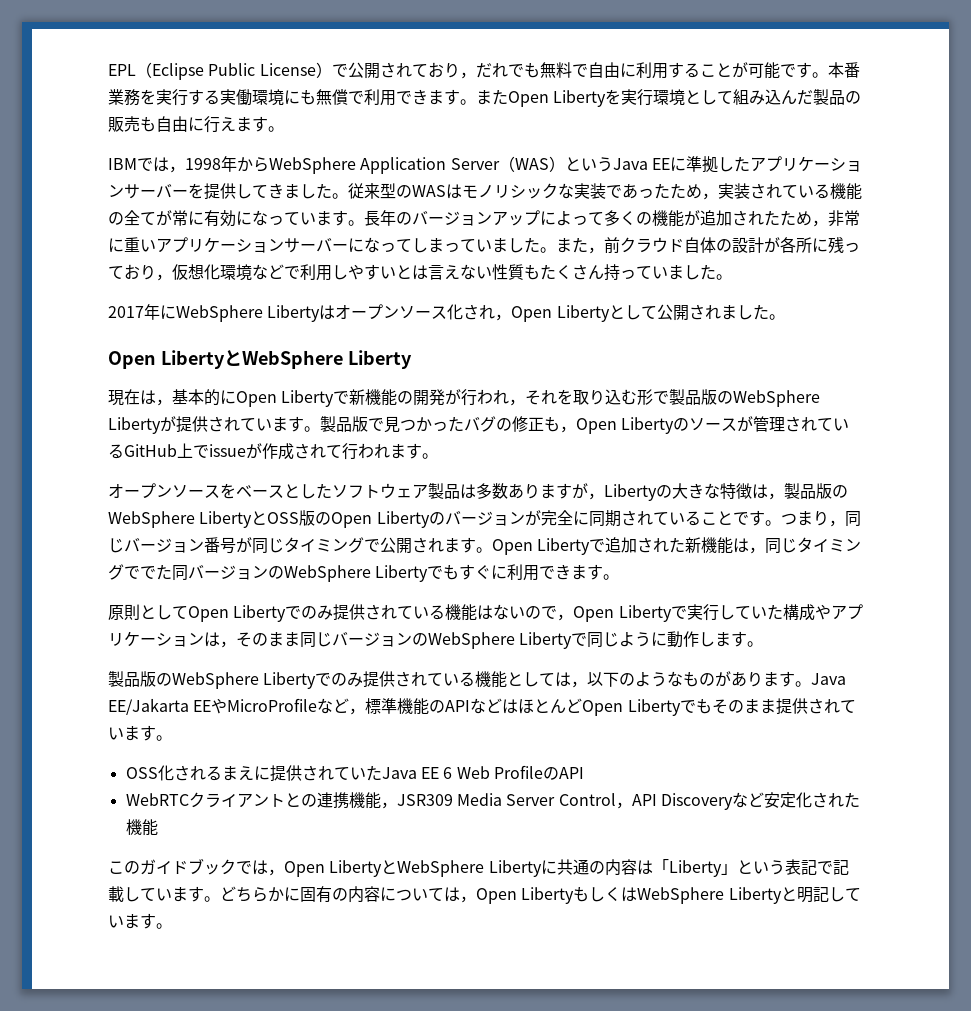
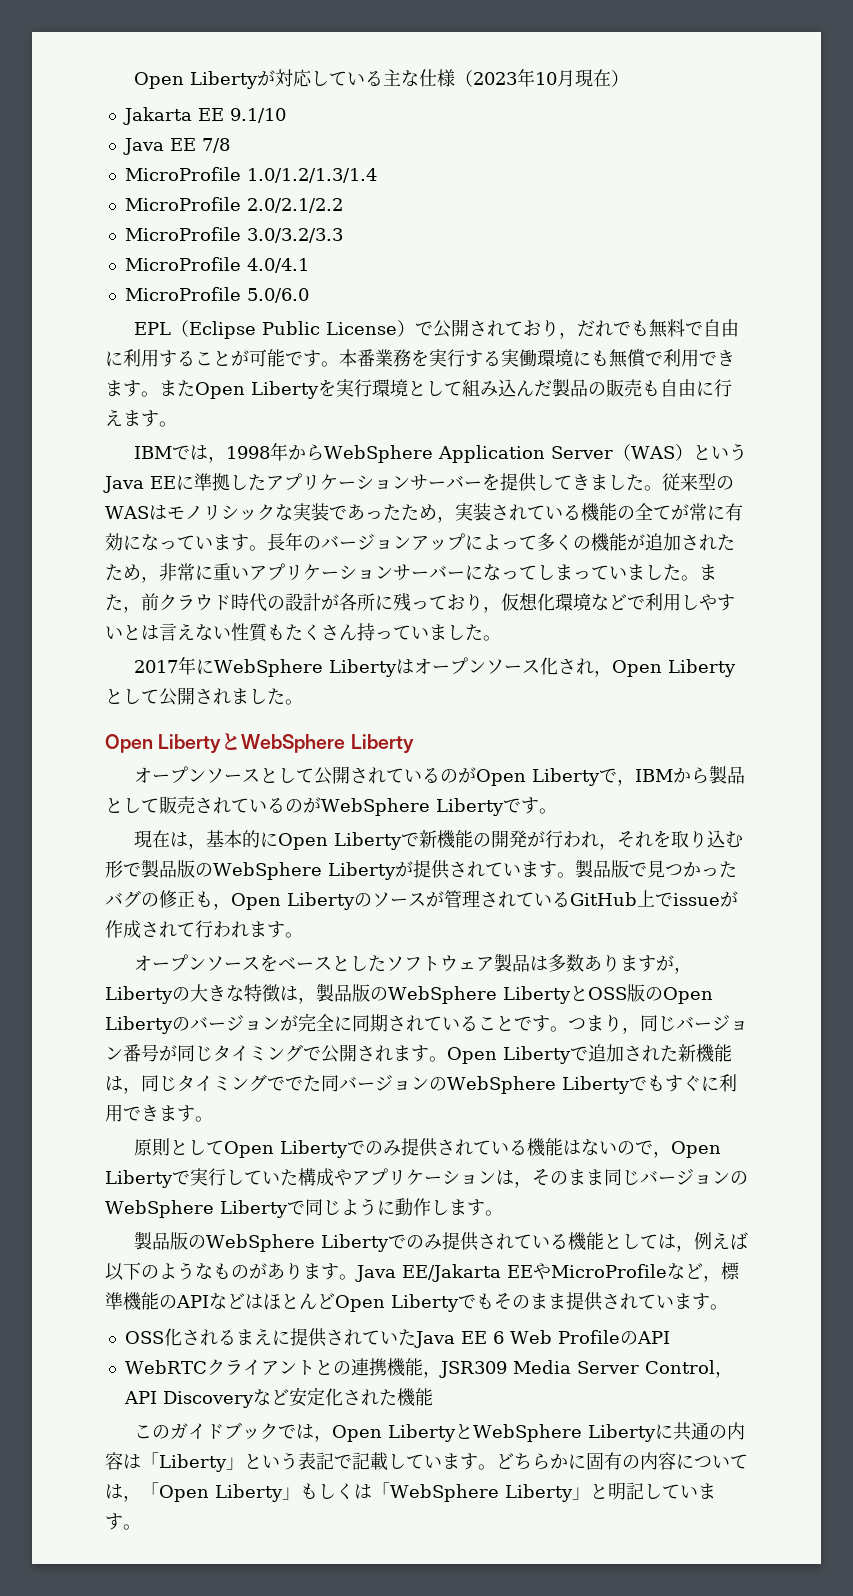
+ Open Libertyが対応している主な仕様（2023年10月現在）
+ Jakarta EE 9.1/10
+ Java EE 7/8
+ MicroProfile 1.0/1.2/1.3/1.4
+ MicroProfile 2.0/2.1/2.2
+ MicroProfile 3.0/3.2/3.3
+ MicroProfile 4.0/4.1
+ MicroProfile 5.0/6.0
- また，前クラウド自体の設計が各所に残っており，仮想化環境などで利用しやすいとは言えない性質もたくさん持っていました。
+ また，前クラウド時代の設計が各所に残っており，仮想化環境などで利用しやすいとは言えない性質もたくさん持っていました。
+ オープンソースとして公開されているのがOpen Libertyで，IBMから製品として販売されているのがWebSphere Libertyです。
- 製品版のWebSphere Libertyでのみ提供されている機能としては，以下のようなものがあります。
+ 製品版のWebSphere Libertyでのみ提供されている機能としては，例えば以下のようなものがあります。
- どちらかに固有の内容については，Open LibertyもしくはWebSphere Libertyと明記しています。
+ どちらかに固有の内容については，「Open Liberty」もしくは「WebSphere Liberty」と明記しています。

